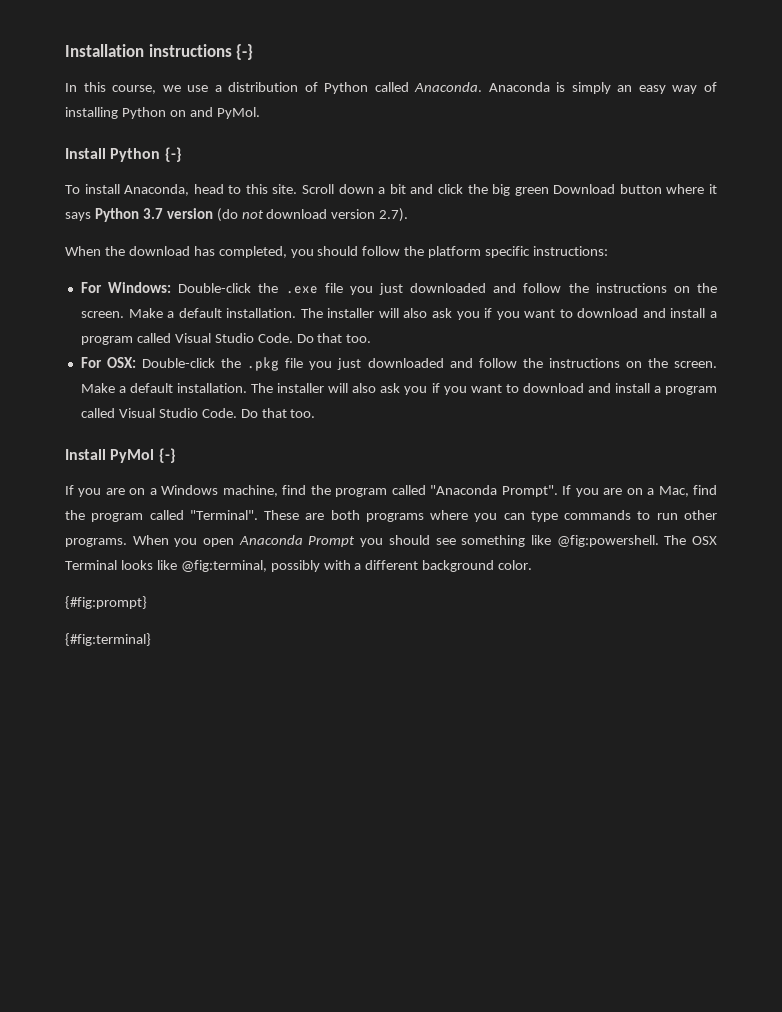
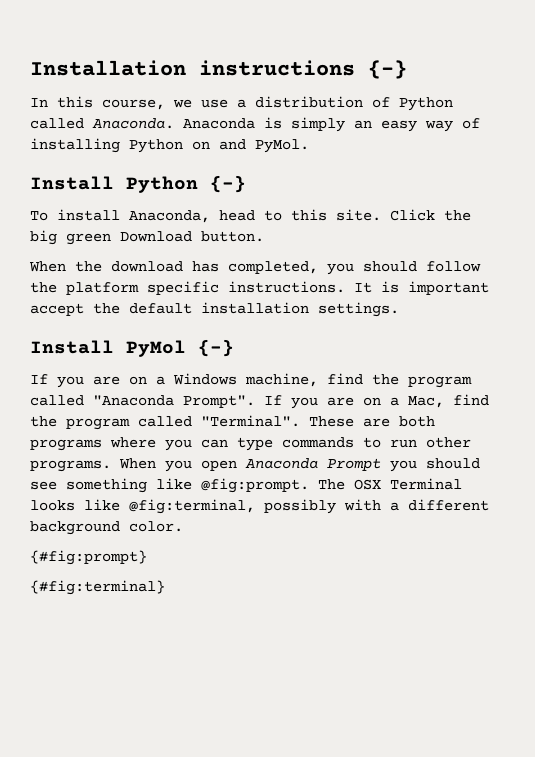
- Scroll down a bit and click the big green Download button where it says Python 3.7 version (do not download version 2.7).
+ Click the big green Download button.
- When the download has completed, you should follow the platform specific instructions:
- For Windows: Double-click the .exe file you just downloaded and follow the instructions on the screen. Make a default installation. The installer will also ask you if you want to download and install a program called Visual Studio Code. Do that too.
- For OSX: Double-click the .pkg file you just downloaded and follow the instructions on the screen. Make a default installation. The installer will also ask you if you want to download and install a program called Visual Studio Code. Do that too.
+ When the download has completed, you should follow the platform specific instructions. It is important accept the default installation settings.
- When you open Anaconda Prompt you should see something like @fig:powershell.
+ When you open Anaconda Prompt you should see something like @fig:prompt.

